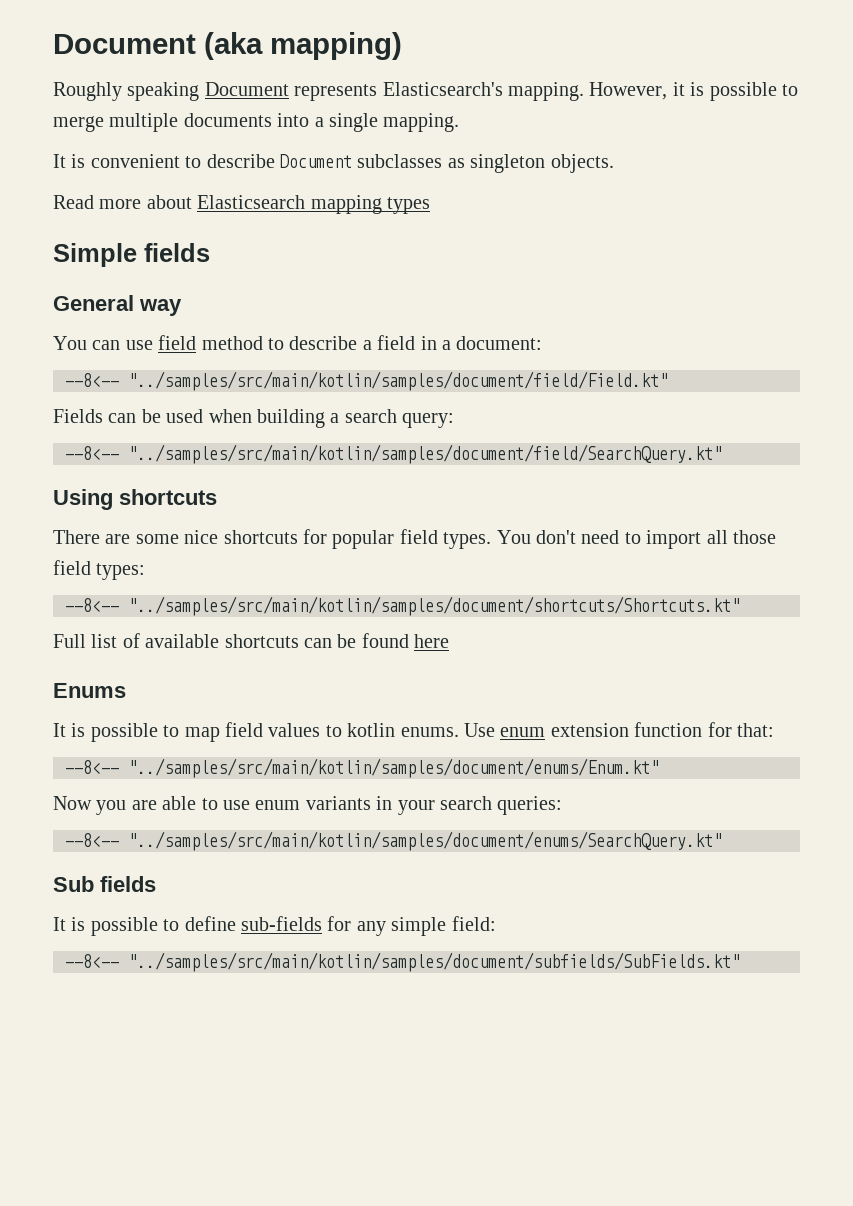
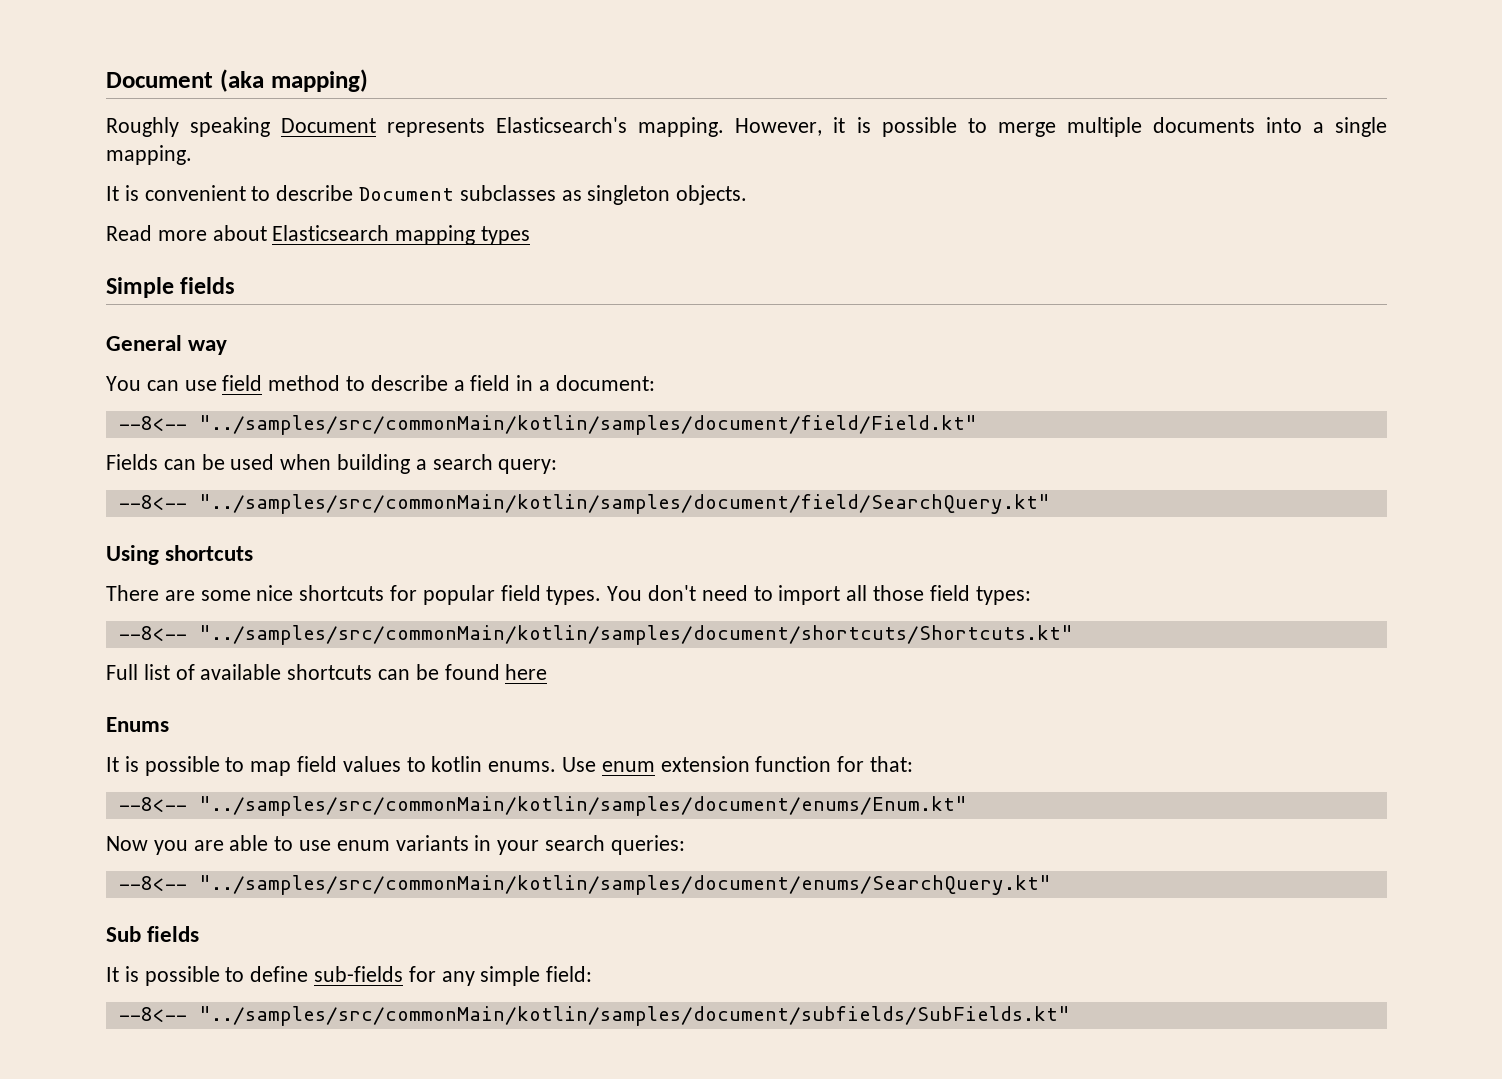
- --8<-- "../samples/src/main/kotlin/samples/document/field/Field.kt"
+ --8<-- "../samples/src/commonMain/kotlin/samples/document/field/Field.kt"
- --8<-- "../samples/src/main/kotlin/samples/document/field/SearchQuery.kt"
+ --8<-- "../samples/src/commonMain/kotlin/samples/document/field/SearchQuery.kt"
- --8<-- "../samples/src/main/kotlin/samples/document/shortcuts/Shortcuts.kt"
+ --8<-- "../samples/src/commonMain/kotlin/samples/document/shortcuts/Shortcuts.kt"
- --8<-- "../samples/src/main/kotlin/samples/document/enums/Enum.kt"
+ --8<-- "../samples/src/commonMain/kotlin/samples/document/enums/Enum.kt"
- --8<-- "../samples/src/main/kotlin/samples/document/enums/SearchQuery.kt"
+ --8<-- "../samples/src/commonMain/kotlin/samples/document/enums/SearchQuery.kt"
- --8<-- "../samples/src/main/kotlin/samples/document/subfields/SubFields.kt"
+ --8<-- "../samples/src/commonMain/kotlin/samples/document/subfields/SubFields.kt"

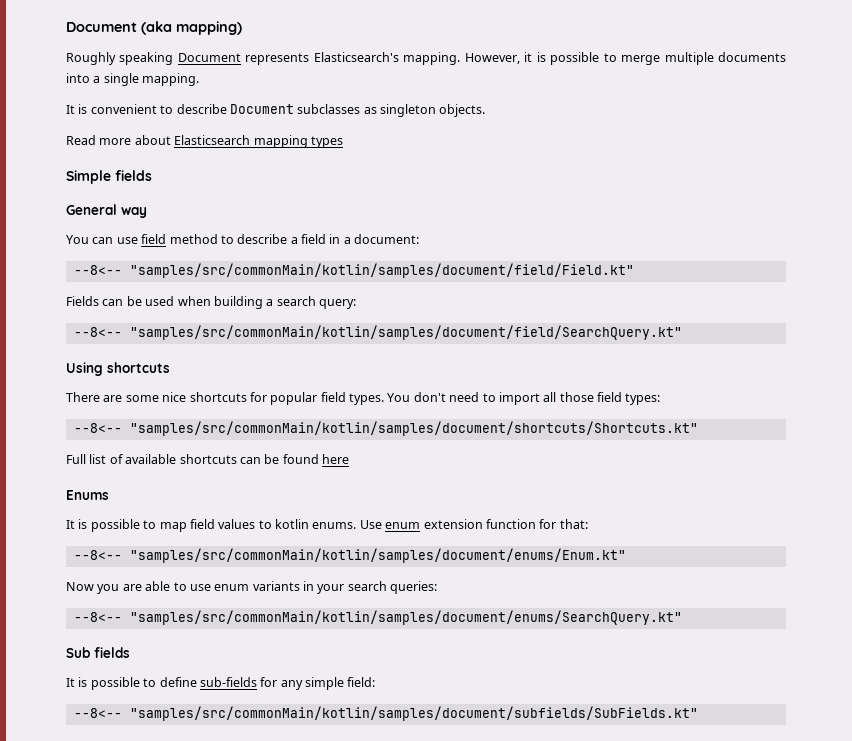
- --8<-- "../samples/src/commonMain/kotlin/samples/document/field/Field.kt"
+ --8<-- "samples/src/commonMain/kotlin/samples/document/field/Field.kt"
- --8<-- "../samples/src/commonMain/kotlin/samples/document/field/SearchQuery.kt"
+ --8<-- "samples/src/commonMain/kotlin/samples/document/field/SearchQuery.kt"
- --8<-- "../samples/src/commonMain/kotlin/samples/document/shortcuts/Shortcuts.kt"
+ --8<-- "samples/src/commonMain/kotlin/samples/document/shortcuts/Shortcuts.kt"
- --8<-- "../samples/src/commonMain/kotlin/samples/document/enums/Enum.kt"
+ --8<-- "samples/src/commonMain/kotlin/samples/document/enums/Enum.kt"
- --8<-- "../samples/src/commonMain/kotlin/samples/document/enums/SearchQuery.kt"
+ --8<-- "samples/src/commonMain/kotlin/samples/document/enums/SearchQuery.kt"
- --8<-- "../samples/src/commonMain/kotlin/samples/document/subfields/SubFields.kt"
+ --8<-- "samples/src/commonMain/kotlin/samples/document/subfields/SubFields.kt"

